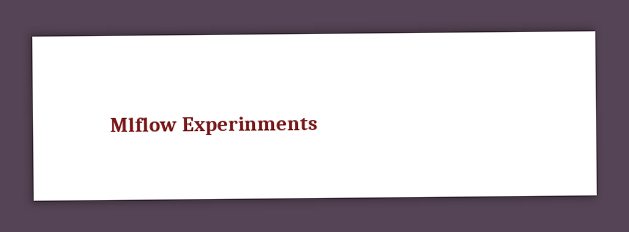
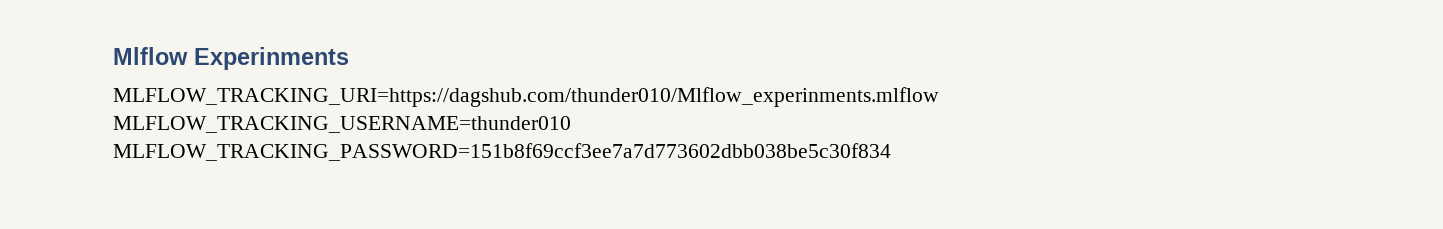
+ MLFLOW_TRACKING_URI=https://dagshub.com/thunder010/Mlflow_experinments.mlflow MLFLOW_TRACKING_USERNAME=thunder010 MLFLOW_TRACKING_PASSWORD=151b8f69ccf3ee7a7d773602dbb038be5c30f834

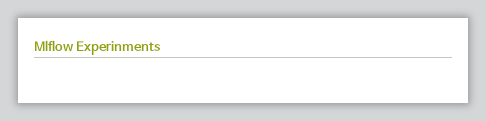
- MLFLOW_TRACKING_URI=https://dagshub.com/thunder010/Mlflow_experinments.mlflow MLFLOW_TRACKING_USERNAME=thunder010 MLFLOW_TRACKING_PASSWORD=151b8f69ccf3ee7a7d773602dbb038be5c30f834

